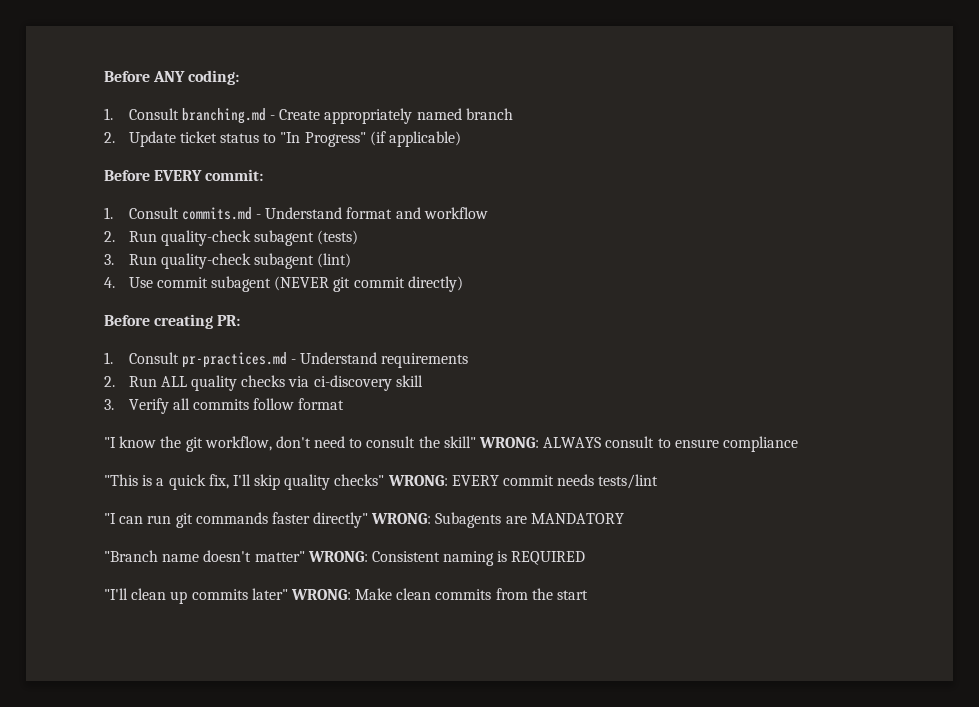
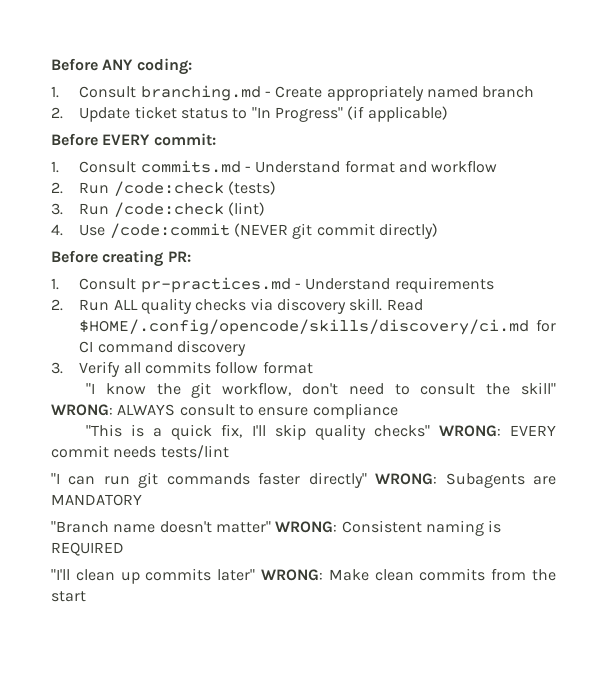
- 2. Run quality-check subagent (tests)
+ 2. Run /code:check (tests)
- 3. Run quality-check subagent (lint)
+ 3. Run /code:check (lint)
- 4. Use commit subagent (NEVER git commit directly)
+ 4. Use /code:commit (NEVER git commit directly)
- 2. Run ALL quality checks via ci-discovery skill
+ 2. Run ALL quality checks via discovery skill. Read $HOME/.config/opencode/skills/discovery/ci.md for CI command discovery

